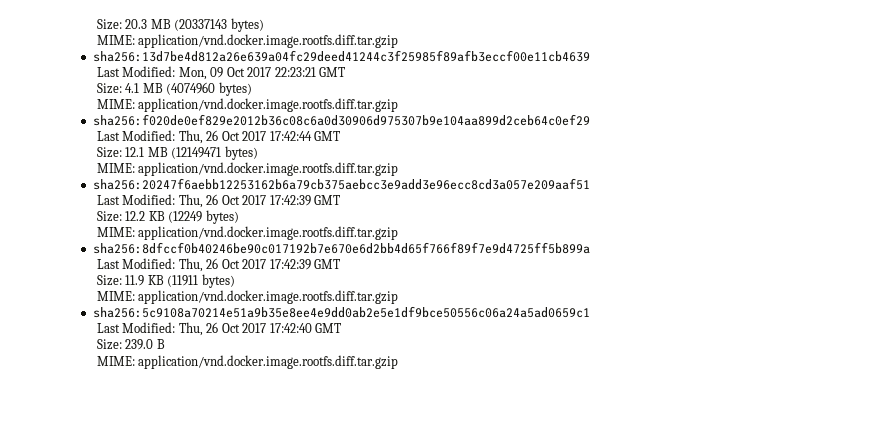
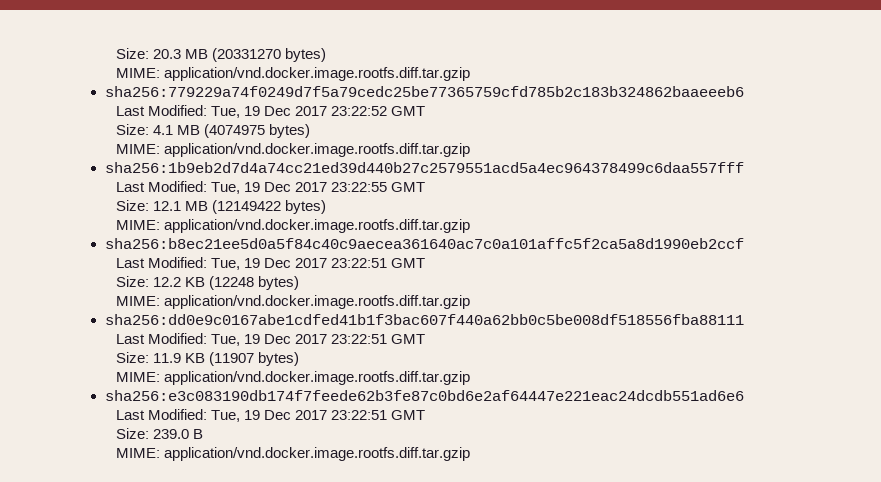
- Size: 20.3 MB (20337143 bytes)
+ Size: 20.3 MB (20331270 bytes)
  MIME: application/vnd.docker.image.rootfs.diff.tar.gzip
- sha256:13d7be4d812a26e639a04fc29deed41244c3f25985f89afb3eccf00e11cb4639
- Last Modified: Mon, 09 Oct 2017 22:23:21 GMT
+ sha256:779229a74f0249d7f5a79cedc25be77365759cfd785b2c183b324862baaeeeb6
+ Last Modified: Tue, 19 Dec 2017 23:22:52 GMT
- Size: 4.1 MB (4074960 bytes)
+ Size: 4.1 MB (4074975 bytes)
  MIME: application/vnd.docker.image.rootfs.diff.tar.gzip
- sha256:f020de0ef829e2012b36c08c6a0d30906d975307b9e104aa899d2ceb64c0ef29
- Last Modified: Thu, 26 Oct 2017 17:42:44 GMT
+ sha256:1b9eb2d7d4a74cc21ed39d440b27c2579551acd5a4ec964378499c6daa557fff
+ Last Modified: Tue, 19 Dec 2017 23:22:55 GMT
- Size: 12.1 MB (12149471 bytes)
+ Size: 12.1 MB (12149422 bytes)
  MIME: application/vnd.docker.image.rootfs.diff.tar.gzip
- sha256:20247f6aebb12253162b6a79cb375aebcc3e9add3e96ecc8cd3a057e209aaf51
- Last Modified: Thu, 26 Oct 2017 17:42:39 GMT
+ sha256:b8ec21ee5d0a5f84c40c9aecea361640ac7c0a101affc5f2ca5a8d1990eb2ccf
+ Last Modified: Tue, 19 Dec 2017 23:22:51 GMT
- Size: 12.2 KB (12249 bytes)
+ Size: 12.2 KB (12248 bytes)
  MIME: application/vnd.docker.image.rootfs.diff.tar.gzip
- sha256:8dfccf0b40246be90c017192b7e670e6d2bb4d65f766f89f7e9d4725ff5b899a
- Last Modified: Thu, 26 Oct 2017 17:42:39 GMT
+ sha256:dd0e9c0167abe1cdfed41b1f3bac607f440a62bb0c5be008df518556fba88111
+ Last Modified: Tue, 19 Dec 2017 23:22:51 GMT
- Size: 11.9 KB (11911 bytes)
+ Size: 11.9 KB (11907 bytes)
  MIME: application/vnd.docker.image.rootfs.diff.tar.gzip
- sha256:5c9108a70214e51a9b35e8ee4e9dd0ab2e5e1df9bce50556c06a24a5ad0659c1
- Last Modified: Thu, 26 Oct 2017 17:42:40 GMT
+ sha256:e3c083190db174f7feede62b3fe87c0bd6e2af64447e221eac24dcdb551ad6e6
+ Last Modified: Tue, 19 Dec 2017 23:22:51 GMT

